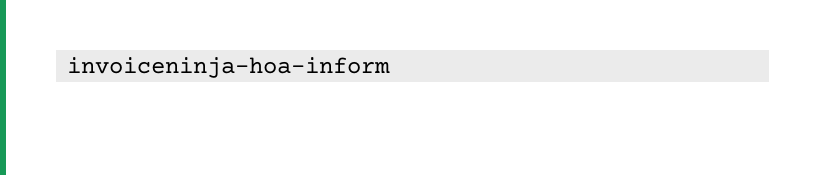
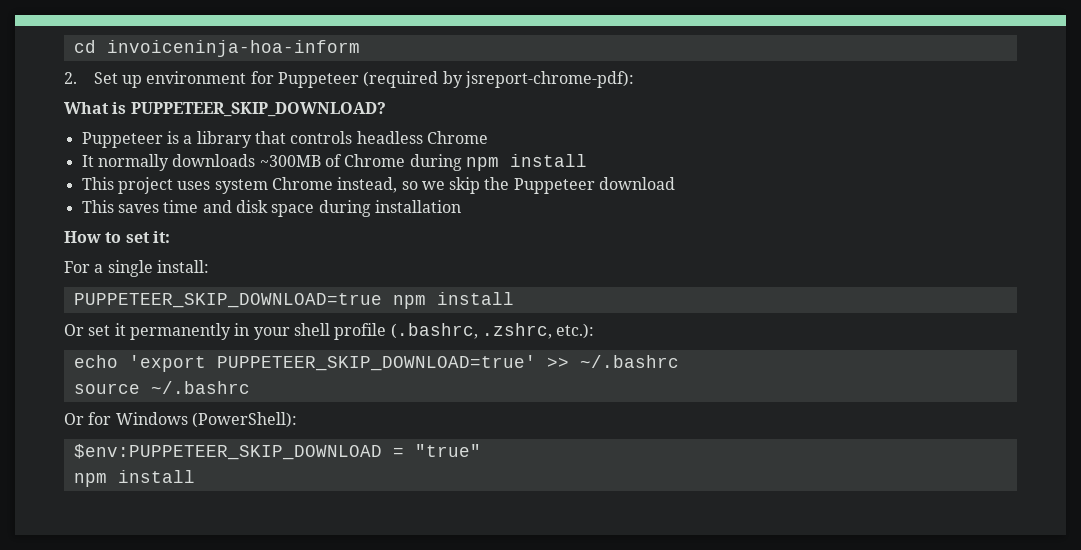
- invoiceninja-hoa-inform
+ cd invoiceninja-hoa-inform
+ 2. Set up environment for Puppeteer (required by jsreport-chrome-pdf):
+ What is PUPPETEER_SKIP_DOWNLOAD?
+ Puppeteer is a library that controls headless Chrome
+ It normally downloads ~300MB of Chrome during npm install
+ This project uses system Chrome instead, so we skip the Puppeteer download
+ This saves time and disk space during installation
+ How to set it:
+ For a single install:
+ PUPPETEER_SKIP_DOWNLOAD=true npm install
+ Or set it permanently in your shell profile (.bashrc, .zshrc, etc.):
+ echo 'export PUPPETEER_SKIP_DOWNLOAD=true' >> ~/.bashrc
+ source ~/.bashrc
+ Or for Windows (PowerShell):
+ $env:PUPPETEER_SKIP_DOWNLOAD = "true"
+ npm install

